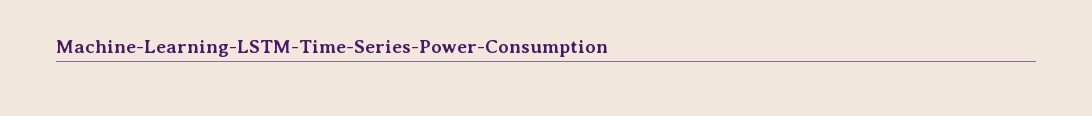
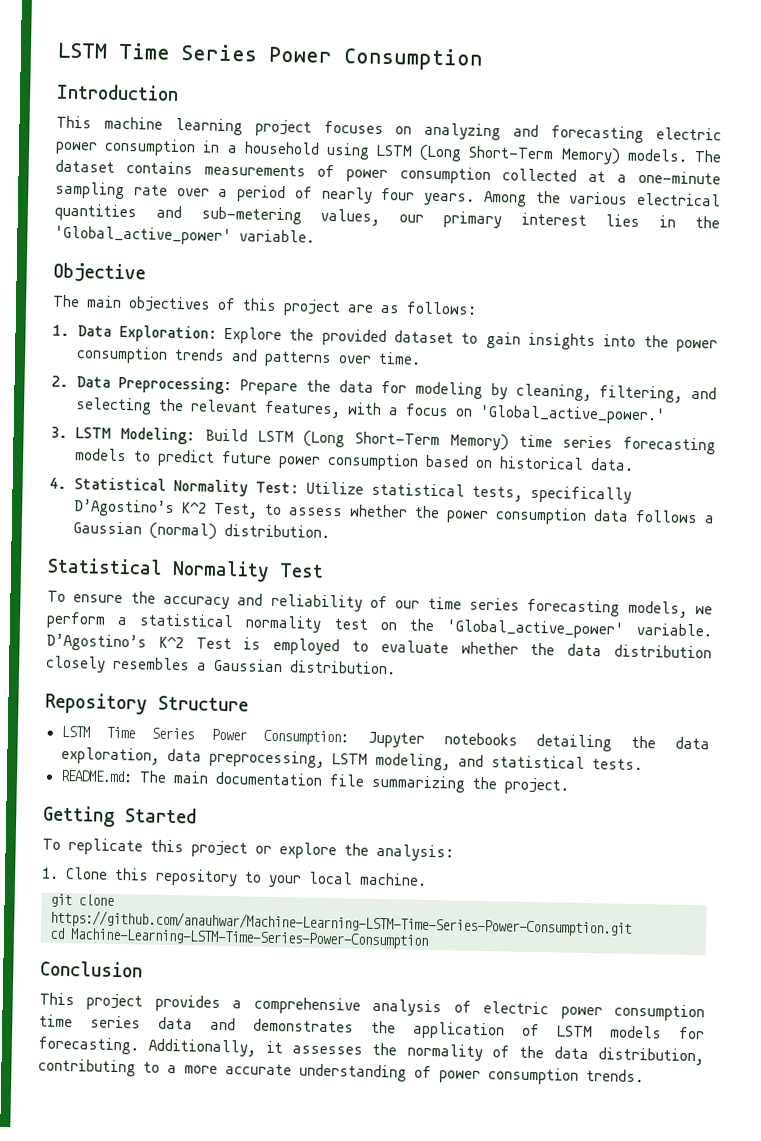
- Machine-Learning-LSTM-Time-Series-Power-Consumption
+ LSTM Time Series Power Consumption
+ Introduction
+ This machine learning project focuses on analyzing and forecasting electric power consumption in a household using LSTM (Long Short-Term Memory) models. The dataset contains measurements of power consumption collected at a one-minute sampling rate over a period of nearly four years. Among the various electrical quantities and sub-metering values, our primary interest lies in the 'Global_active_power' variable.
+ Objective
+ The main objectives of this project are as follows:
+ 1. Data Exploration: Explore the provided dataset to gain insights into the power consumption trends and patterns over time.
+ 2. Data Preprocessing: Prepare the data for modeling by cleaning, filtering, and selecting the relevant features, with a focus on 'Global_active_power.'
+ 3. LSTM Modeling: Build LSTM (Long Short-Term Memory) time series forecasting models to predict future power consumption based on historical data.
+ 4. Statistical Normality Test: Utilize statistical tests, specifically D’Agostino’s K^2 Test, to assess whether the power consumption data follows a Gaussian (normal) distribution.
+ Statistical Normality Test
+ To ensure the accuracy and reliability of our time series forecasting models, we perform a statistical normality test on the 'Global_active_power' variable. D’Agostino’s K^2 Test is employed to evaluate whether the data distribution closely resembles a Gaussian distribution.
+ Repository Structure
+ LSTM Time Series Power Consumption: Jupyter notebooks detailing the data exploration, data preprocessing, LSTM modeling, and statistical tests.
+ README.md: The main documentation file summarizing the project.
+ Getting Started
+ To replicate this project or explore the analysis:
+ 1. Clone this repository to your local machine.
+ git clone https://github.com/anauhwar/Machine-Learning-LSTM-Time-Series-Power-Consumption.git
+ cd Machine-Learning-LSTM-Time-Series-Power-Consumption
+ Conclusion
+ This project provides a comprehensive analysis of electric power consumption time series data and demonstrates the application of LSTM models for forecasting. Additionally, it assesses the normality of the data distribution, contributing to a more accurate understanding of power consumption trends.

